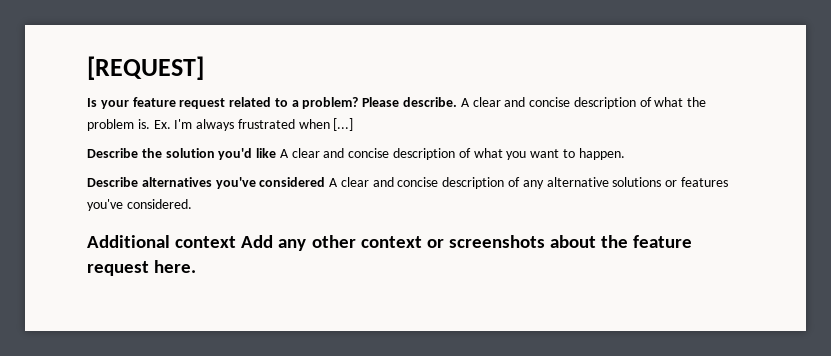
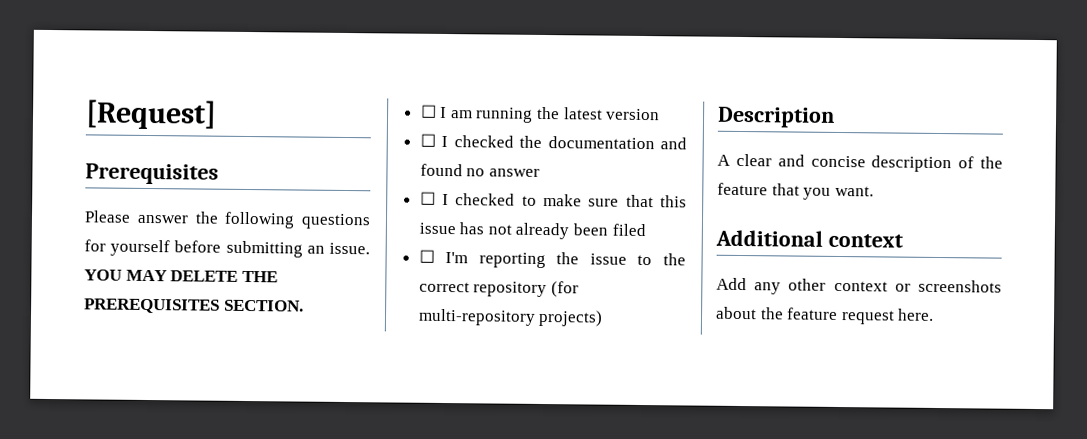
- [REQUEST]
- Is your feature request related to a problem? Please describe. A clear and concise description of what the problem is. Ex. I'm always frustrated when [...]
- Describe the solution you'd like A clear and concise description of what you want to happen.
- Describe alternatives you've considered A clear and concise description of any alternative solutions or features you've considered.
+ [Request]
+ Prerequisites
+ Please answer the following questions for yourself before submitting an issue. YOU MAY DELETE THE PREREQUISITES SECTION.
+ ☐ I am running the latest version
+ ☐ I checked the documentation and found no answer
+ ☐ I checked to make sure that this issue has not already been filed
+ ☐ I'm reporting the issue to the correct repository (for multi-repository projects)
+ Description
+ A clear and concise description of the feature that you want.
- Additional context Add any other context or screenshots about the feature request here.
+ Additional context
+ Add any other context or screenshots about the feature request here.

